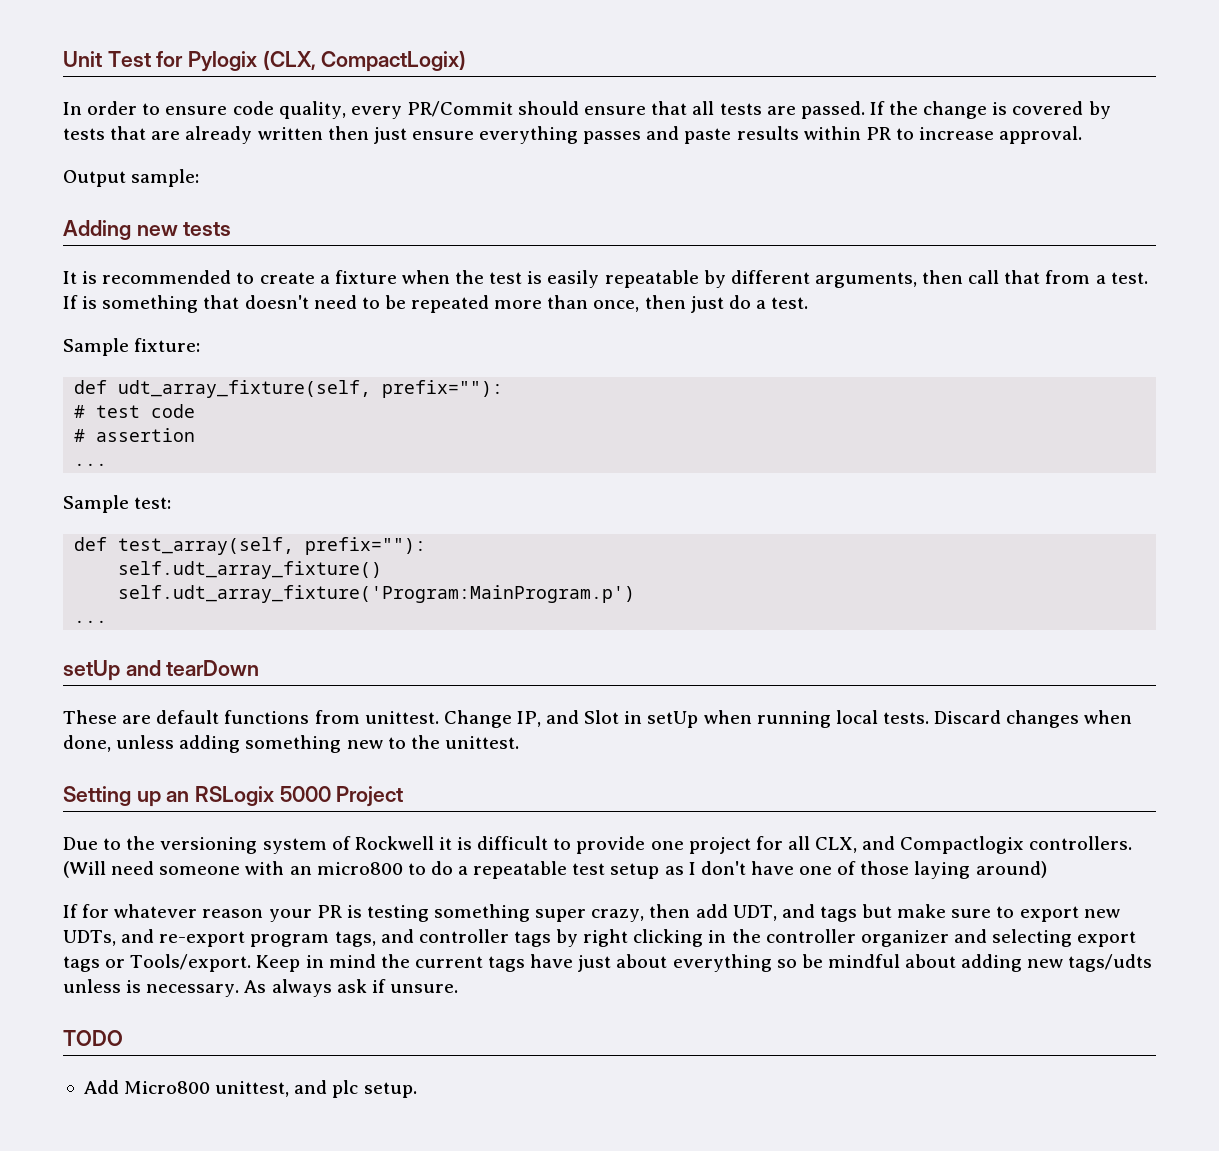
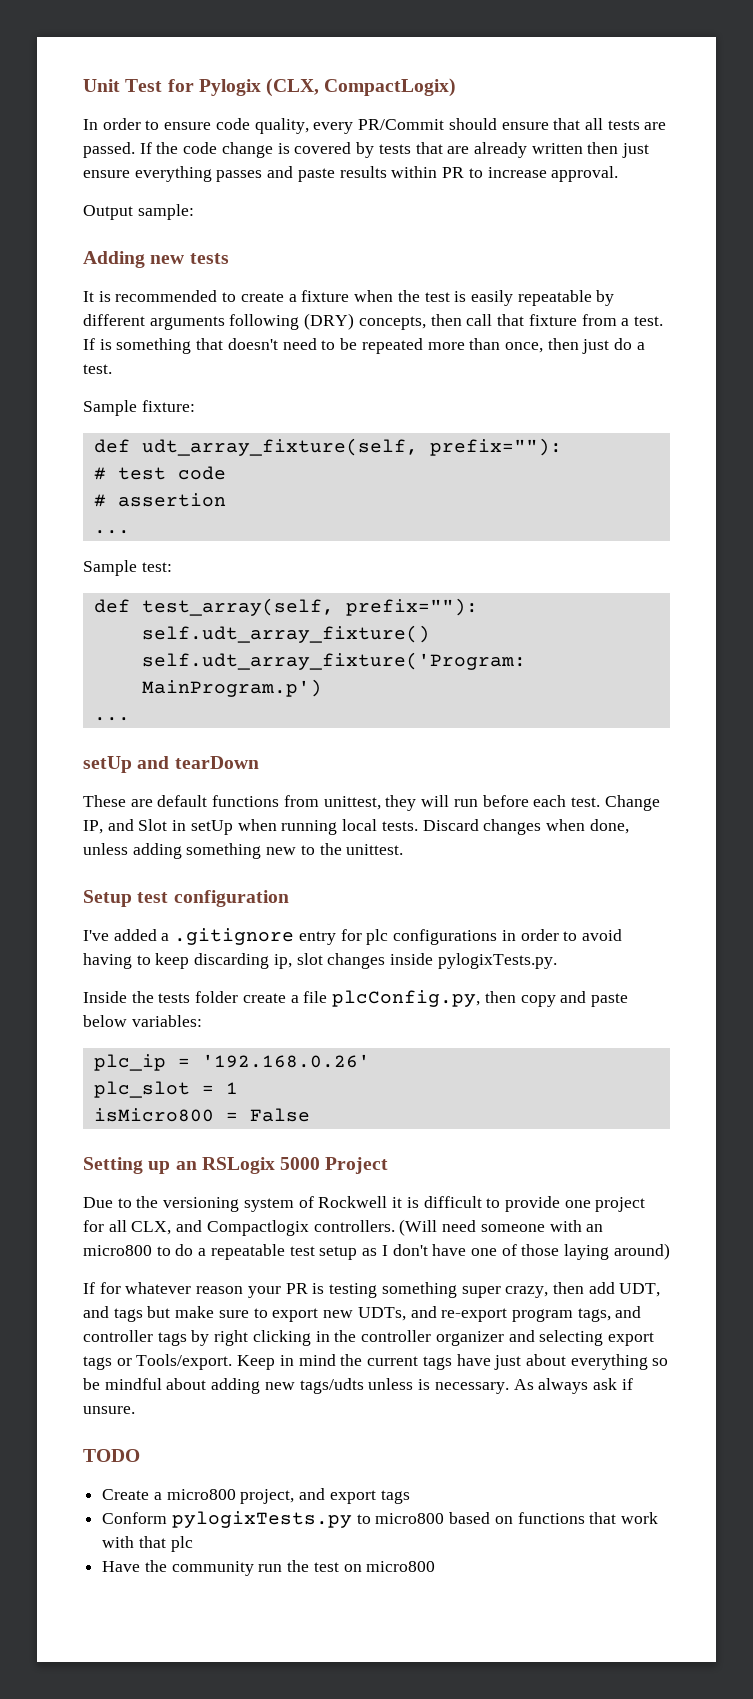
- If the change is covered by tests that are already written then just ensure everything passes and paste results within PR to increase approval.
+ If the code change is covered by tests that are already written then just ensure everything passes and paste results within PR to increase approval.
- It is recommended to create a fixture when the test is easily repeatable by different arguments, then call that from a test.
+ It is recommended to create a fixture when the test is easily repeatable by different arguments following (DRY) concepts, then call that fixture from a test.
- These are default functions from unittest.
+ These are default functions from unittest, they will run before each test.
+ Setup test configuration
+ I've added a .gitignore entry for plc configurations in order to avoid having to keep discarding ip, slot changes inside pylogixTests.py.
+ Inside the tests folder create a file plcConfig.py, then copy and paste below variables:
+ plc_ip = '192.168.0.26'
+ plc_slot = 1
+ isMicro800 = False
- Add Micro800 unittest, and plc setup.
+ Create a micro800 project, and export tags
+ Conform pylogixTests.py to micro800 based on functions that work with that plc
+ Have the community run the test on micro800

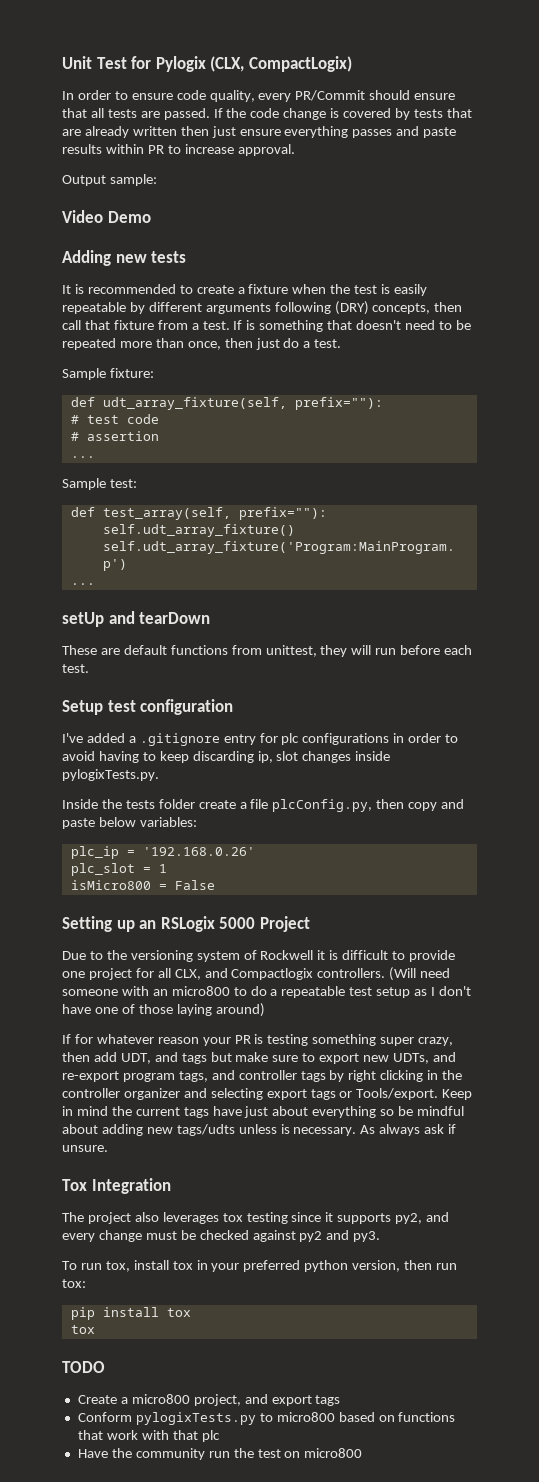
+ Video Demo
- Change IP, and Slot in setUp when running local tests. Discard changes when done, unless adding something new to the unittest.
+ Tox Integration
+ The project also leverages tox testing since it supports py2, and every change must be checked against py2 and py3.
+ To run tox, install tox in your preferred python version, then run tox:
+ pip install tox
+ tox

